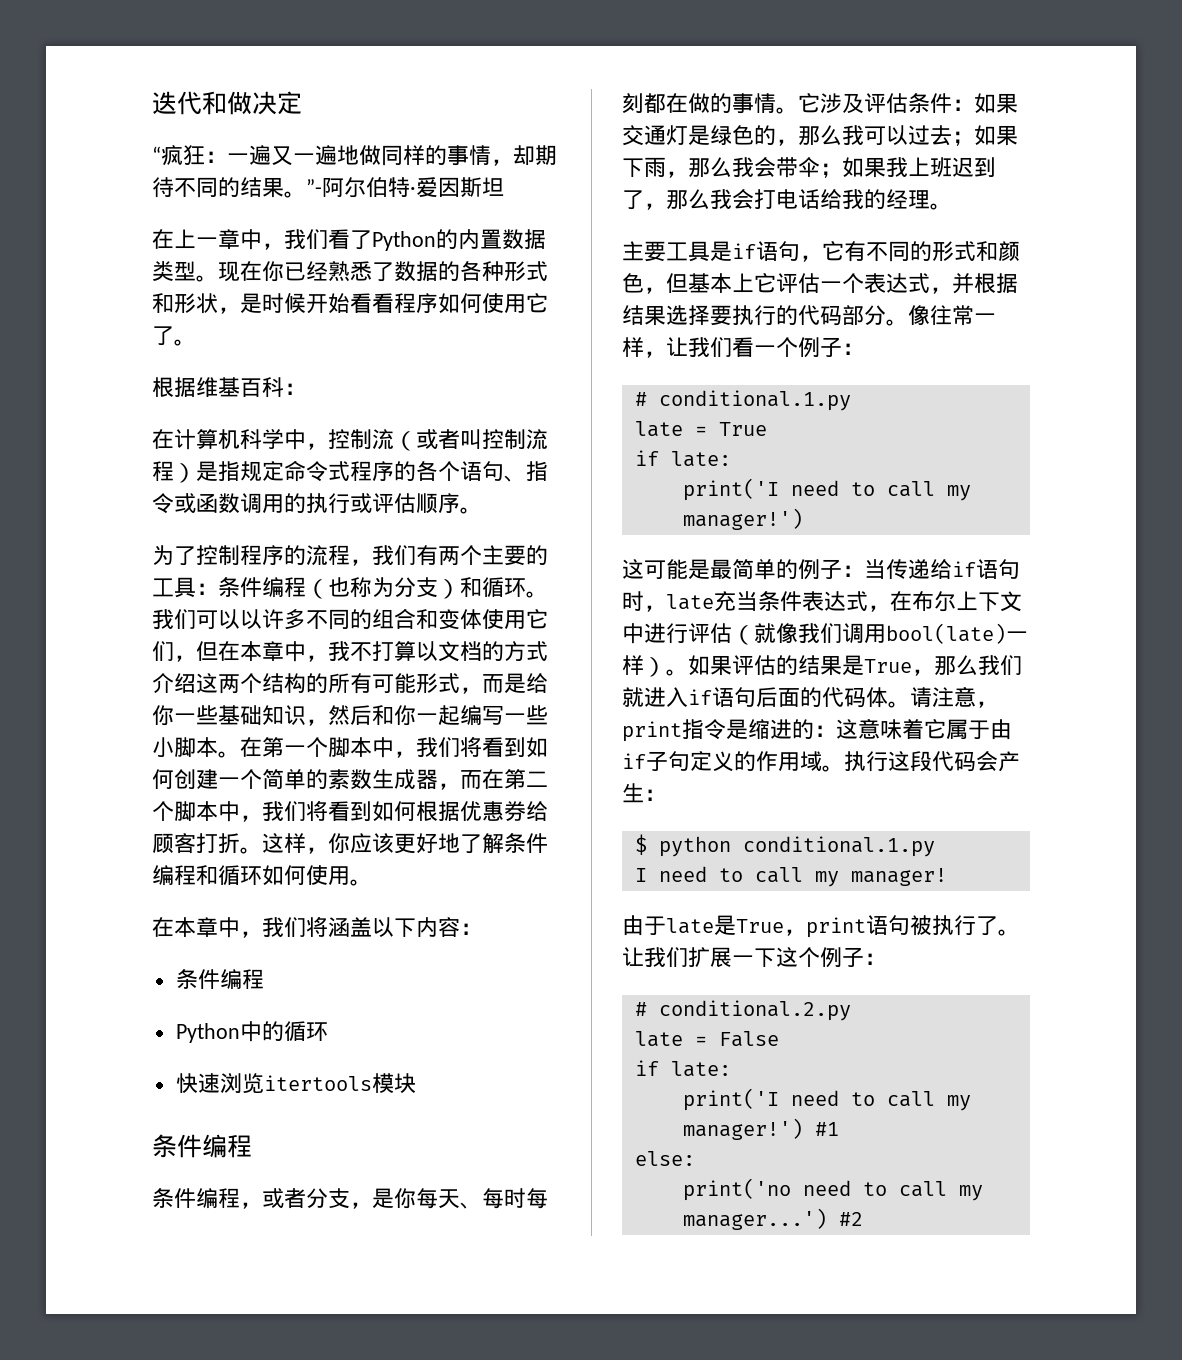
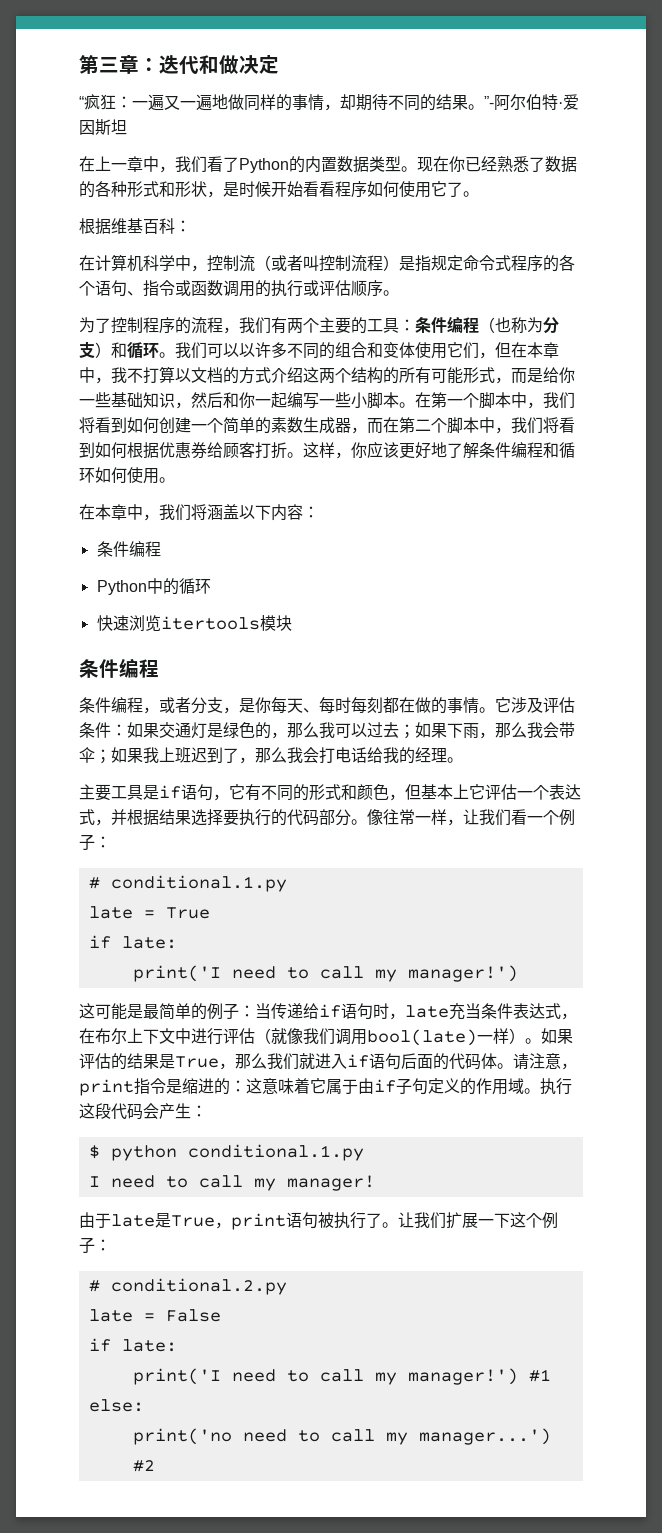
- 迭代和做决定
+ 第三章：迭代和做决定

